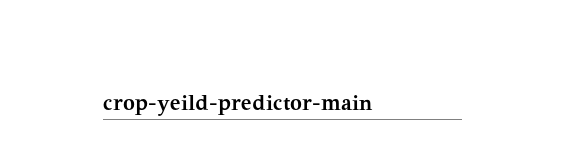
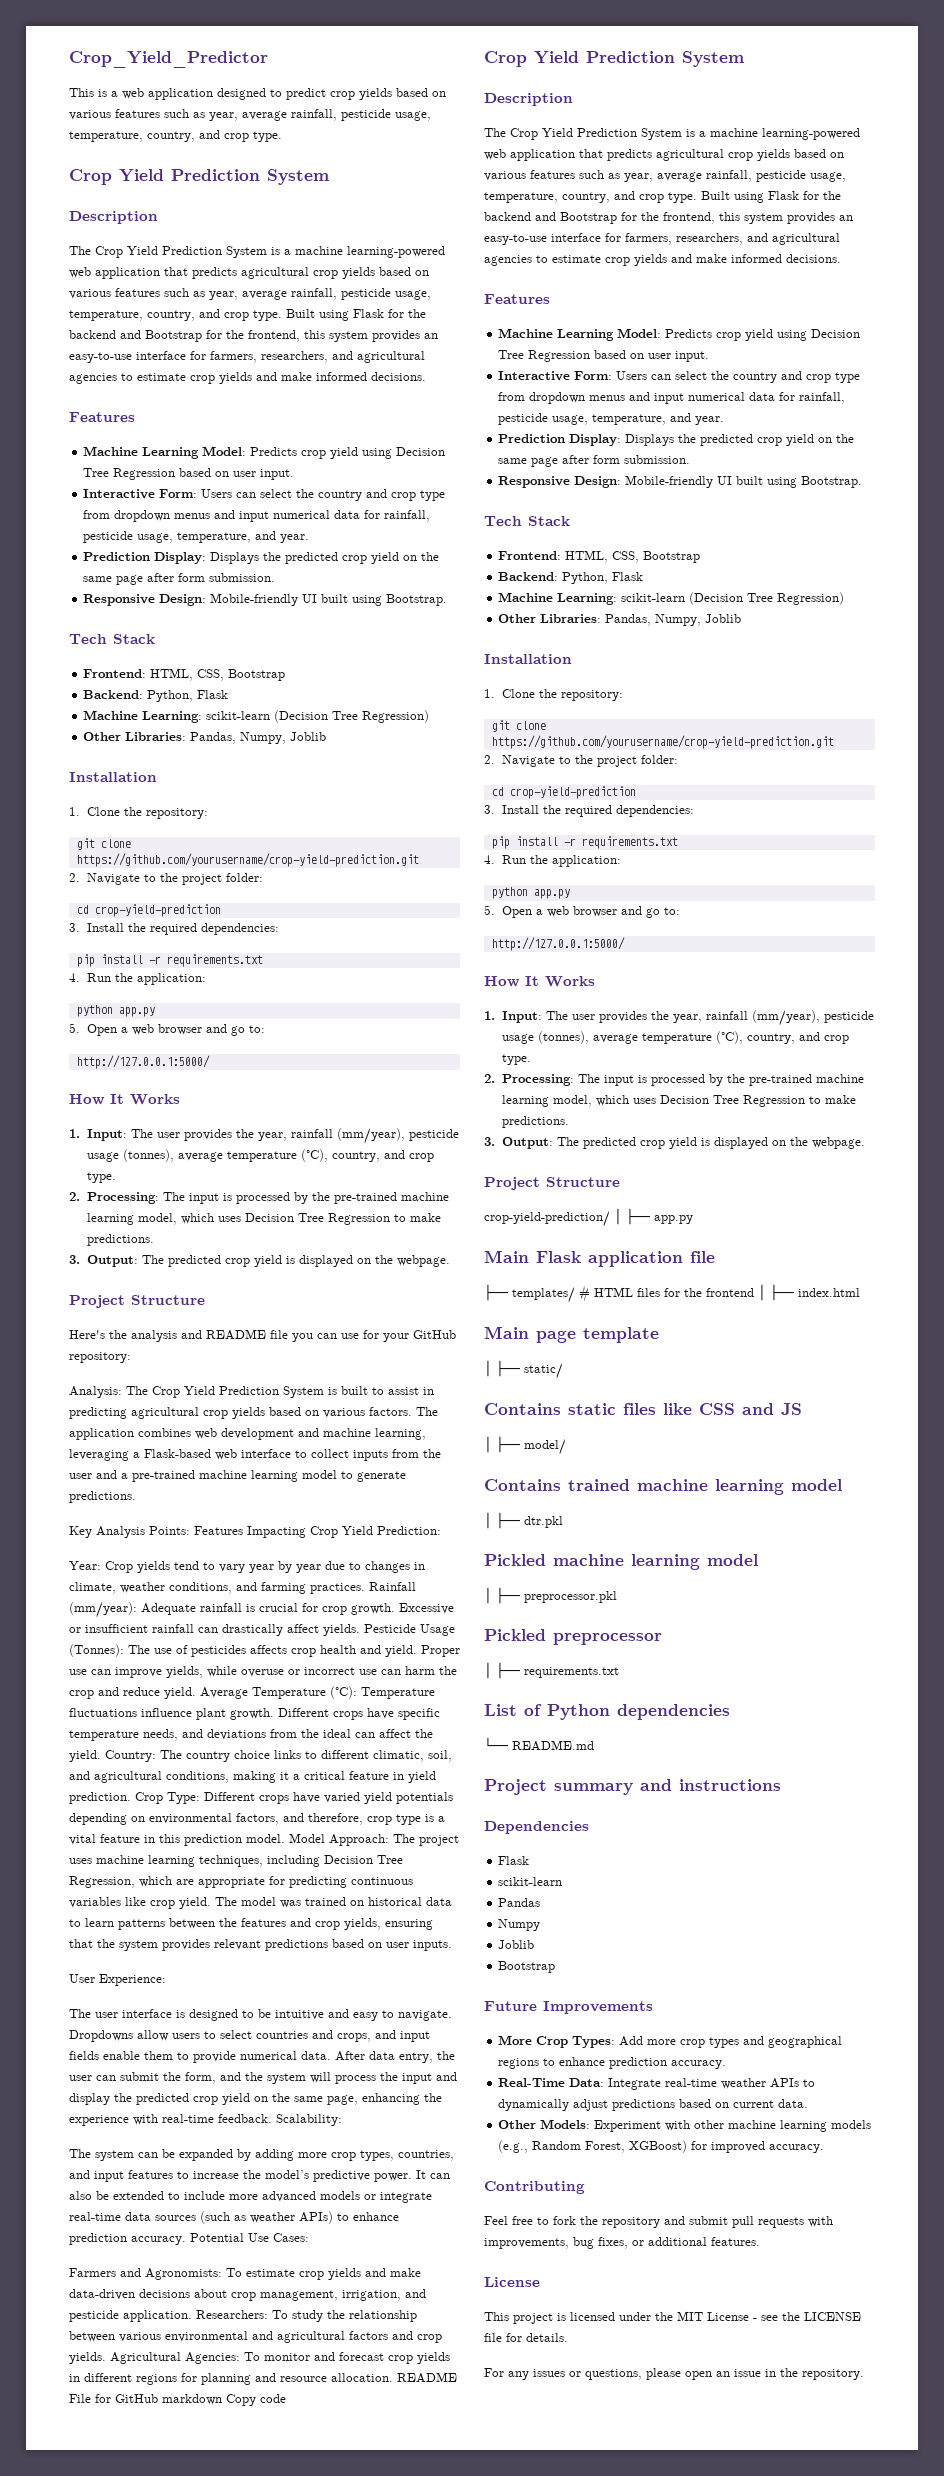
- crop-yeild-predictor-main
+ Crop_Yield_Predictor
+ This is a web application designed to predict crop yields based on various features such as year, average rainfall, pesticide usage, temperature, country, and crop type.
+ Crop Yield Prediction System
+ Description
+ The Crop Yield Prediction System is a machine learning-powered web application that predicts agricultural crop yields based on various features such as year, average rainfall, pesticide usage, temperature, country, and crop type. Built using Flask for the backend and Bootstrap for the frontend, this system provides an easy-to-use interface for farmers, researchers, and agricultural agencies to estimate crop yields and make informed decisions.
+ Features
+ Machine Learning Model: Predicts crop yield using Decision Tree Regression based on user input.
+ Interactive Form: Users can select the country and crop type from dropdown menus and input numerical data for rainfall, pesticide usage, temperature, and year.
+ Prediction Display: Displays the predicted crop yield on the same page after form submission.
+ Responsive Design: Mobile-friendly UI built using Bootstrap.
+ Tech Stack
+ Frontend: HTML, CSS, Bootstrap
+ Backend: Python, Flask
+ Machine Learning: scikit-learn (Decision Tree Regression)
+ Other Libraries: Pandas, Numpy, Joblib
+ Installation
+ 1. Clone the repository:
+ git clone https://github.com/yourusername/crop-yield-prediction.git
+ 2. Navigate to the project folder:
+ cd crop-yield-prediction
+ 3. Install the required dependencies:
+ pip install -r requirements.txt
+ 4. Run the application:
+ python app.py
+ 5. Open a web browser and go to:
+ http://127.0.0.1:5000/
+ How It Works
+ 1. Input: The user provides the year, rainfall (mm/year), pesticide usage (tonnes), average temperature (°C), country, and crop type.
+ 2. Processing: The input is processed by the pre-trained machine learning model, which uses Decision Tree Regression to make predictions.
+ 3. Output: The predicted crop yield is displayed on the webpage.
+ Project Structure
+ Here's the analysis and README file you can use for your GitHub repository:
+ Analysis: The Crop Yield Prediction System is built to assist in predicting agricultural crop yields based on various factors. The application combines web development and machine learning, leveraging a Flask-based web interface to collect inputs from the user and a pre-trained machine learning model to generate predictions.
+ Key Analysis Points: Features Impacting Crop Yield Prediction:
+ Year: Crop yields tend to vary year by year due to changes in climate, weather conditions, and farming practices. Rainfall (mm/year): Adequate rainfall is crucial for crop growth. Excessive or insufficient rainfall can drastically affect yields. Pesticide Usage (Tonnes): The use of pesticides affects crop health and yield. Proper use can improve yields, while overuse or incorrect use can harm the crop and reduce yield. Average Temperature (°C): Temperature fluctuations influence plant growth. Different crops have specific temperature needs, and deviations from the ideal can affect the yield. Country: The country choice links to different climatic, soil, and agricultural conditions, making it a critical feature in yield prediction. Crop Type: Different crops have varied yield potentials depending on environmental factors, and therefore, crop type is a vital feature in this prediction model. Model Approach: The project uses machine learning techniques, including Decision Tree Regression, which are appropriate for predicting continuous variables like crop yield. The model was trained on historical data to learn patterns between the features and crop yields, ensuring that the system provides relevant predictions based on user inputs.
+ User Experience:
+ The user interface is designed to be intuitive and easy to navigate. Dropdowns allow users to select countries and crops, and input fields enable them to provide numerical data. After data entry, the user can submit the form, and the system will process the input and display the predicted crop yield on the same page, enhancing the experience with real-time feedback. Scalability:
+ The system can be expanded by adding more crop types, countries, and input features to increase the model’s predictive power. It can also be extended to include more advanced models or integrate real-time data sources (such as weather APIs) to enhance prediction accuracy. Potential Use Cases:
+ Farmers and Agronomists: To estimate crop yields and make data-driven decisions about crop management, irrigation, and pesticide application. Researchers: To study the relationship between various environmental and agricultural factors and crop yields. Agricultural Agencies: To monitor and forecast crop yields in different regions for planning and resource allocation. README File for GitHub markdown Copy code
+ Crop Yield Prediction System
+ Description
+ The Crop Yield Prediction System is a machine learning-powered web application that predicts agricultural crop yields based on various features such as year, average rainfall, pesticide usage, temperature, country, and crop type. Built using Flask for the backend and Bootstrap for the frontend, this system provides an easy-to-use interface for farmers, researchers, and agricultural agencies to estimate crop yields and make informed decisions.
+ Features
+ Machine Learning Model: Predicts crop yield using Decision Tree Regression based on user input.
+ Interactive Form: Users can select the country and crop type from dropdown menus and input numerical data for rainfall, pesticide usage, temperature, and year.
+ Prediction Display: Displays the predicted crop yield on the same page after form submission.
+ Responsive Design: Mobile-friendly UI built using Bootstrap.
+ Tech Stack
+ Frontend: HTML, CSS, Bootstrap
+ Backend: Python, Flask
+ Machine Learning: scikit-learn (Decision Tree Regression)
+ Other Libraries: Pandas, Numpy, Joblib
+ Installation
+ 1. Clone the repository:
+ git clone https://github.com/yourusername/crop-yield-prediction.git
+ 2. Navigate to the project folder:
+ cd crop-yield-prediction
+ 3. Install the required dependencies:
+ pip install -r requirements.txt
+ 4. Run the application:
+ python app.py
+ 5. Open a web browser and go to:
+ http://127.0.0.1:5000/
+ How It Works
+ 1. Input: The user provides the year, rainfall (mm/year), pesticide usage (tonnes), average temperature (°C), country, and crop type.
+ 2. Processing: The input is processed by the pre-trained machine learning model, which uses Decision Tree Regression to make predictions.
+ 3. Output: The predicted crop yield is displayed on the webpage.
+ Project Structure
+ crop-yield-prediction/ │ ├── app.py
+ Main Flask application file
+ ├── templates/ # HTML files for the frontend │ ├── index.html
+ Main page template
+ │ ├── static/
+ Contains static files like CSS and JS
+ │ ├── model/
+ Contains trained machine learning model
+ │ ├── dtr.pkl
+ Pickled machine learning model
+ │ ├── preprocessor.pkl
+ Pickled preprocessor
+ │ ├── requirements.txt
+ List of Python dependencies
+ └── README.md
+ Project summary and instructions
+ Dependencies
+ Flask
+ scikit-learn
+ Pandas
+ Numpy
+ Joblib
+ Bootstrap
+ Future Improvements
+ More Crop Types: Add more crop types and geographical regions to enhance prediction accuracy.
+ Real-Time Data: Integrate real-time weather APIs to dynamically adjust predictions based on current data.
+ Other Models: Experiment with other machine learning models (e.g., Random Forest, XGBoost) for improved accuracy.
+ Contributing
+ Feel free to fork the repository and submit pull requests with improvements, bug fixes, or additional features.
+ License
+ This project is licensed under the MIT License - see the LICENSE file for details.
+ For any issues or questions, please open an issue in the repository.

